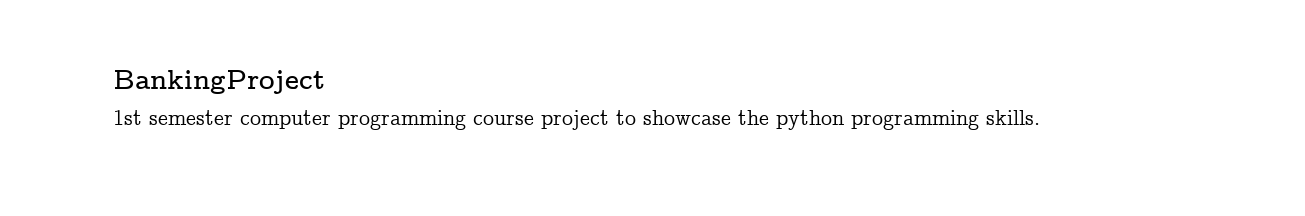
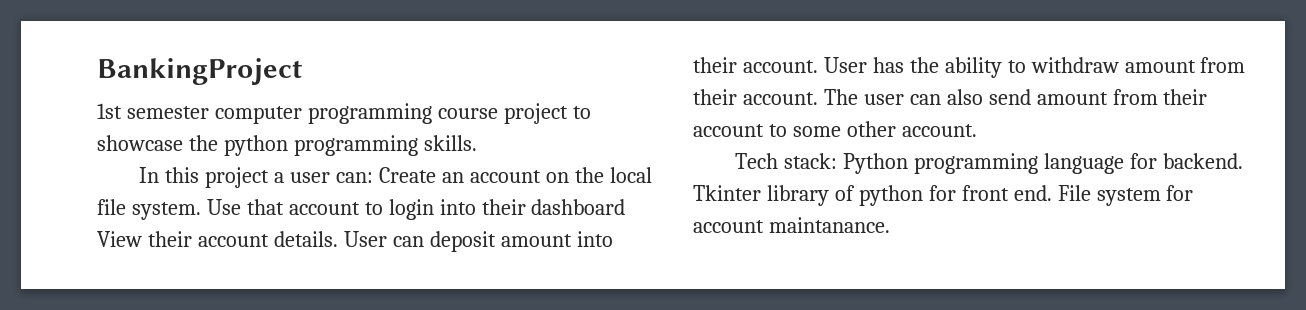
+ In this project a user can: Create an account on the local file system. Use that account to login into their dashboard View their account details. User can deposit amount into their account. User has the ability to withdraw amount from their account. The user can also send amount from their account to some other account.
+ Tech stack: Python programming language for backend. Tkinter library of python for front end. File system for account maintanance.

